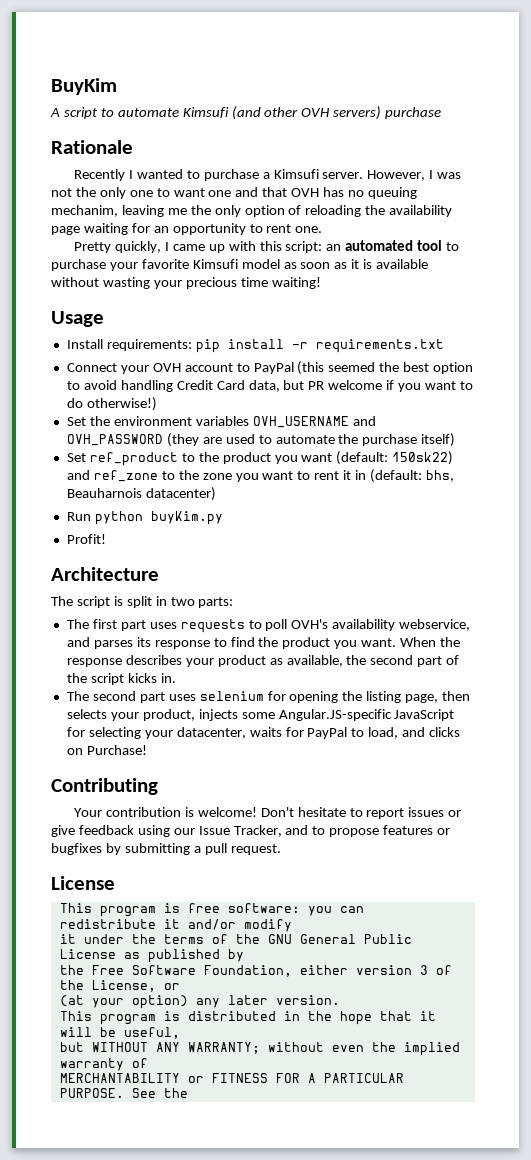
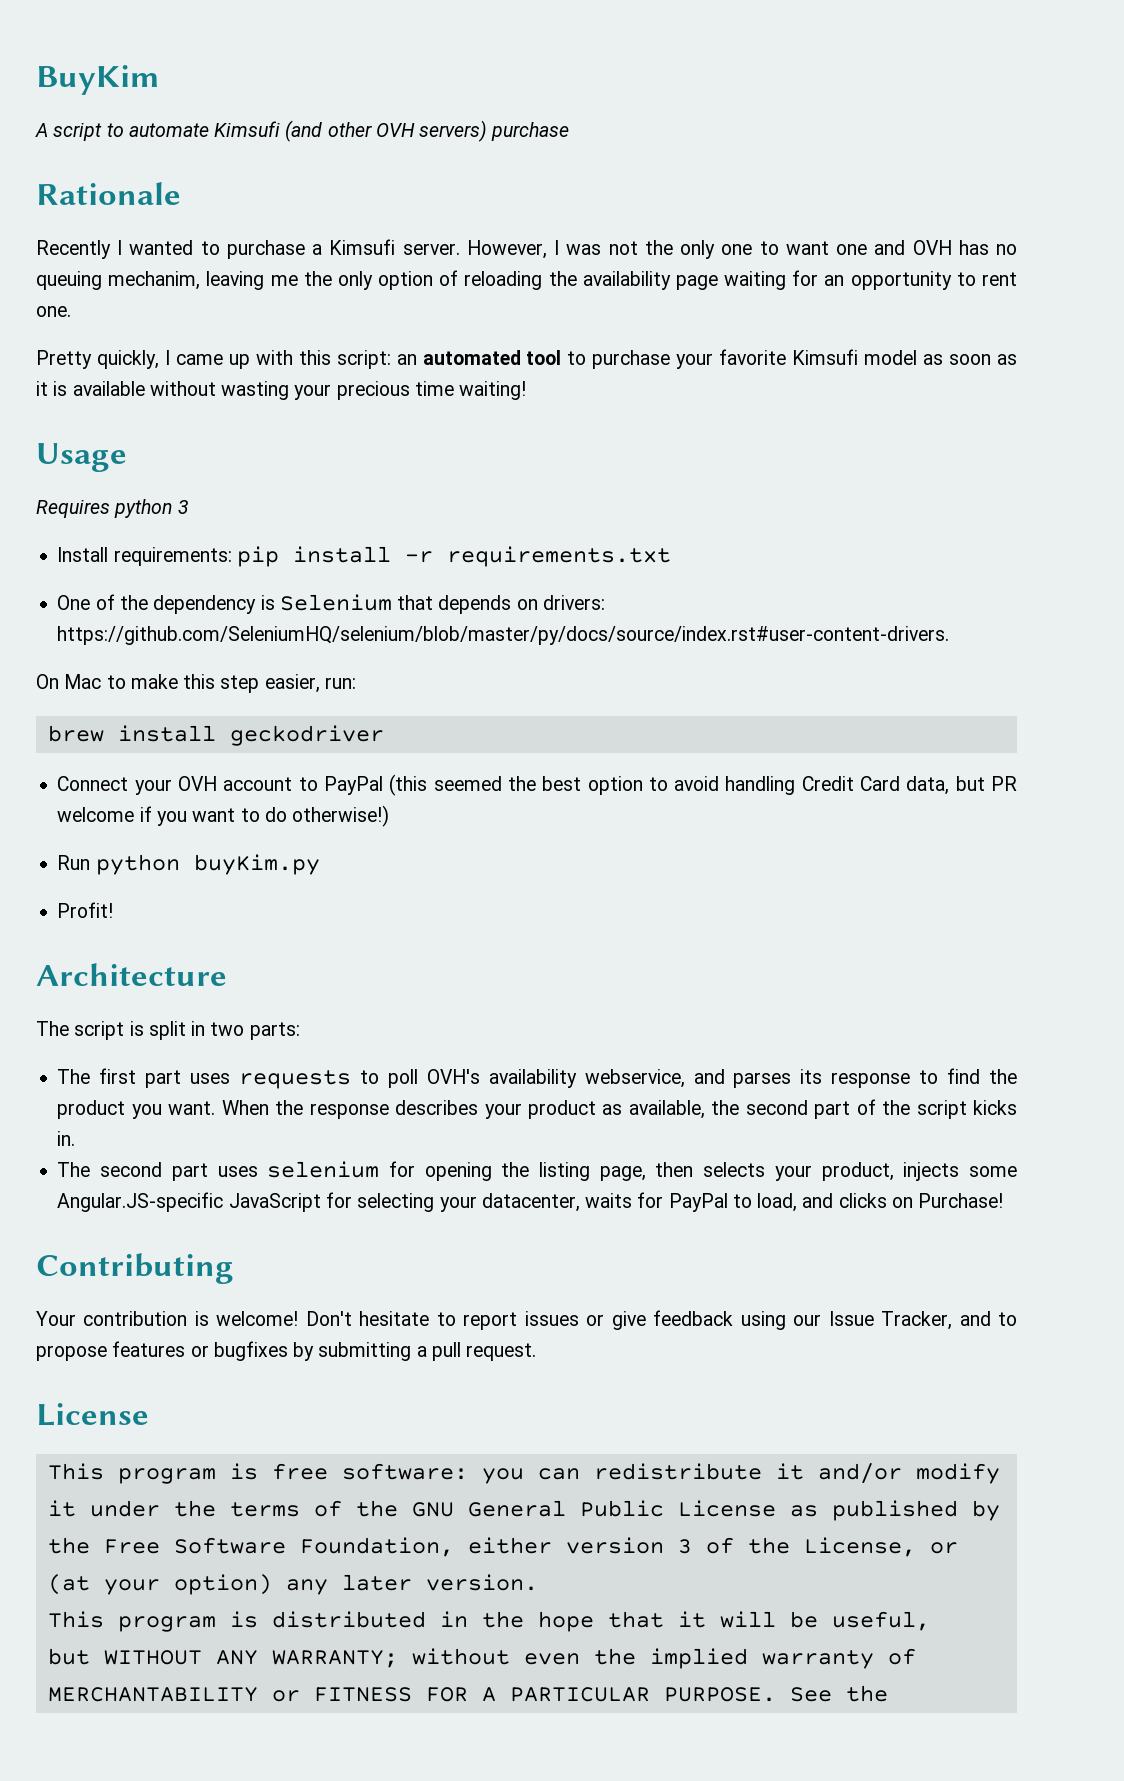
- However, I was not the only one to want one and that OVH has no queuing mechanim, leaving me the only option of reloading the availability page waiting for an opportunity to rent one.
+ However, I was not the only one to want one and OVH has no queuing mechanim, leaving me the only option of reloading the availability page waiting for an opportunity to rent one.
+ Requires python 3
+ One of the dependency is Selenium that depends on drivers: https://github.com/SeleniumHQ/selenium/blob/master/py/docs/source/index.rst#user-content-drivers.
+ On Mac to make this step easier, run:
+ brew install geckodriver
- Set the environment variables OVH_USERNAME and OVH_PASSWORD (they are used to automate the purchase itself)
- Set ref_product to the product you want (default: 150sk22) and ref_zone to the zone you want to rent it in (default: bhs, Beauharnois datacenter)

